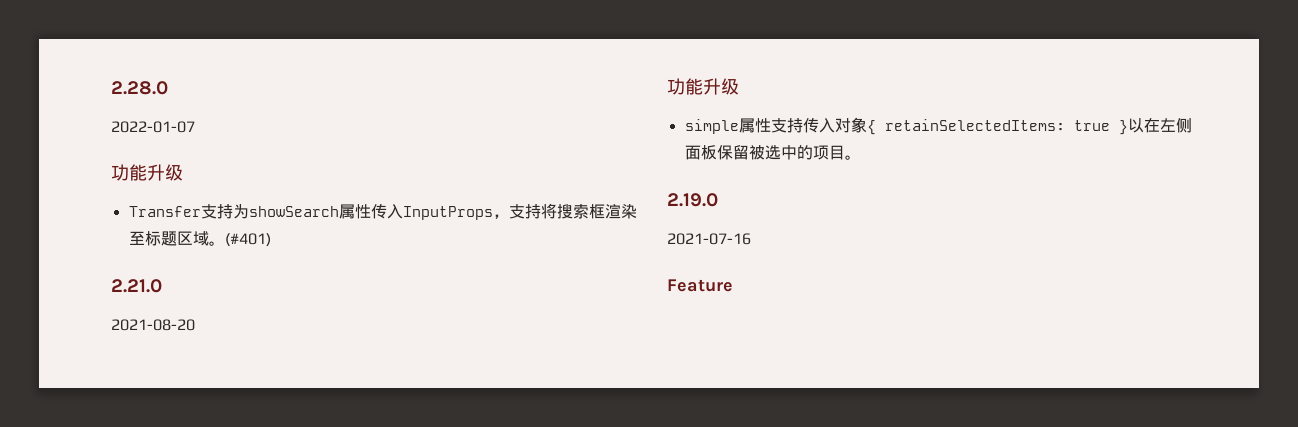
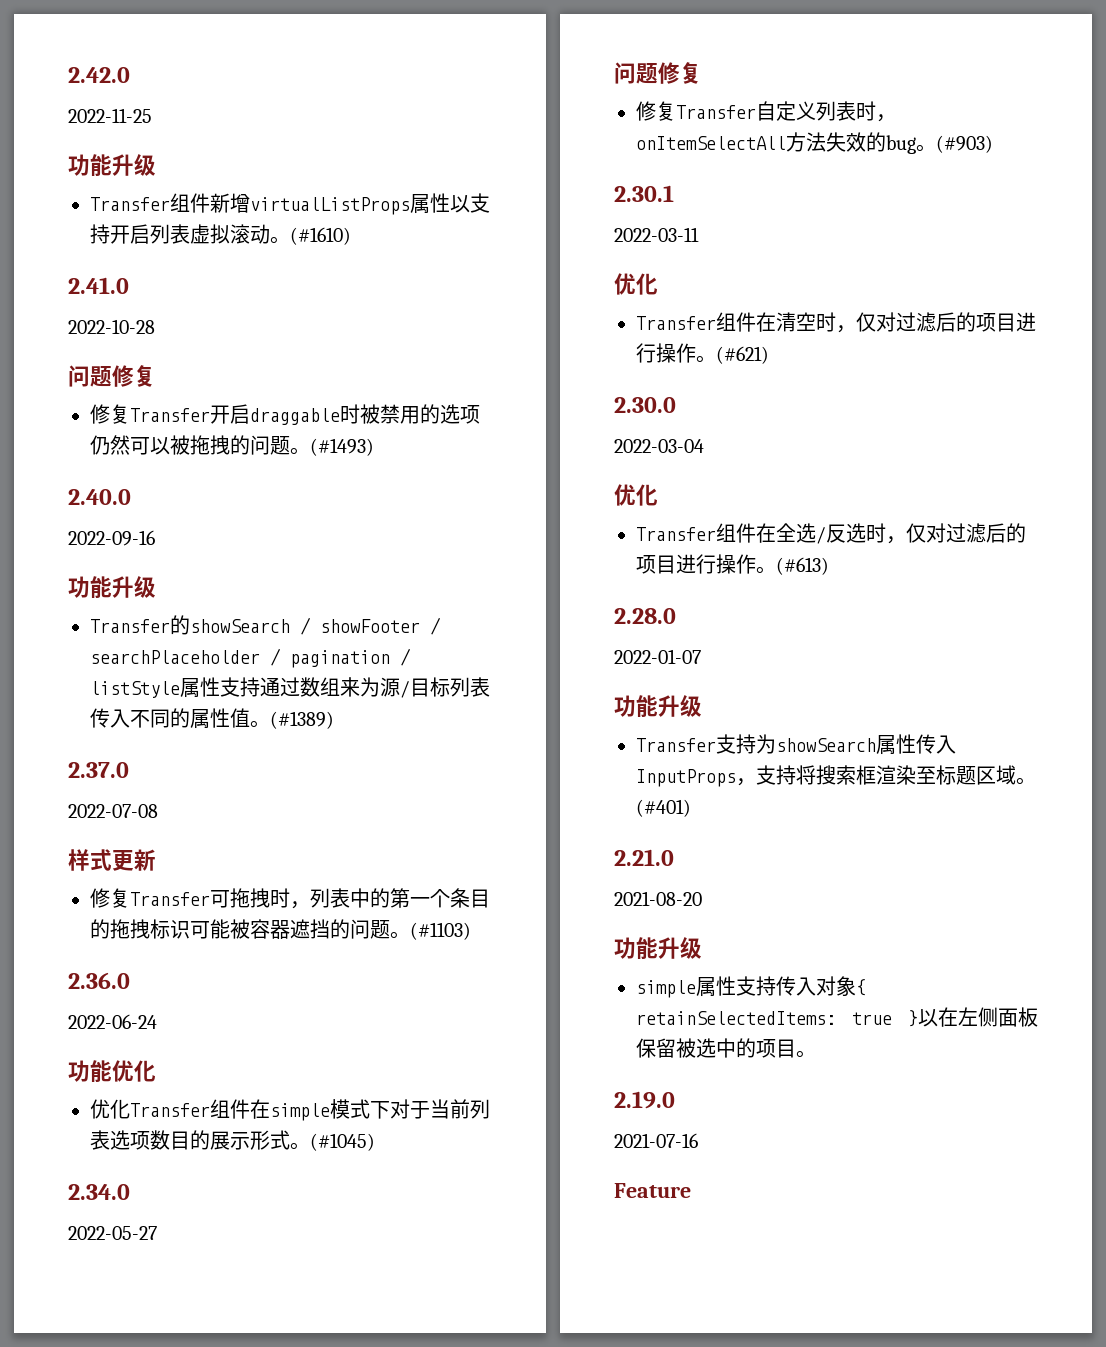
+ 2.42.0
+ 2022-11-25
+ 功能升级
+ Transfer组件新增virtualListProps属性以支持开启列表虚拟滚动。(#1610)
+ 2.41.0
+ 2022-10-28
+ 问题修复
+ 修复Transfer开启draggable时被禁用的选项仍然可以被拖拽的问题。(#1493)
+ 2.40.0
+ 2022-09-16
+ 功能升级
+ Transfer的showSearch / showFooter / searchPlaceholder / pagination / listStyle属性支持通过数组来为源/目标列表传入不同的属性值。(#1389)
+ 2.37.0
+ 2022-07-08
+ 样式更新
+ 修复Transfer可拖拽时，列表中的第一个条目的拖拽标识可能被容器遮挡的问题。(#1103)
+ 2.36.0
+ 2022-06-24
+ 功能优化
+ 优化Transfer组件在simple模式下对于当前列表选项数目的展示形式。(#1045)
+ 2.34.0
+ 2022-05-27
+ 问题修复
+ 修复Transfer自定义列表时，onItemSelectAll方法失效的bug。(#903)
+ 2.30.1
+ 2022-03-11
+ 优化
+ Transfer组件在清空时，仅对过滤后的项目进行操作。(#621)
+ 2.30.0
+ 2022-03-04
+ 优化
+ Transfer组件在全选/反选时，仅对过滤后的项目进行操作。(#613)

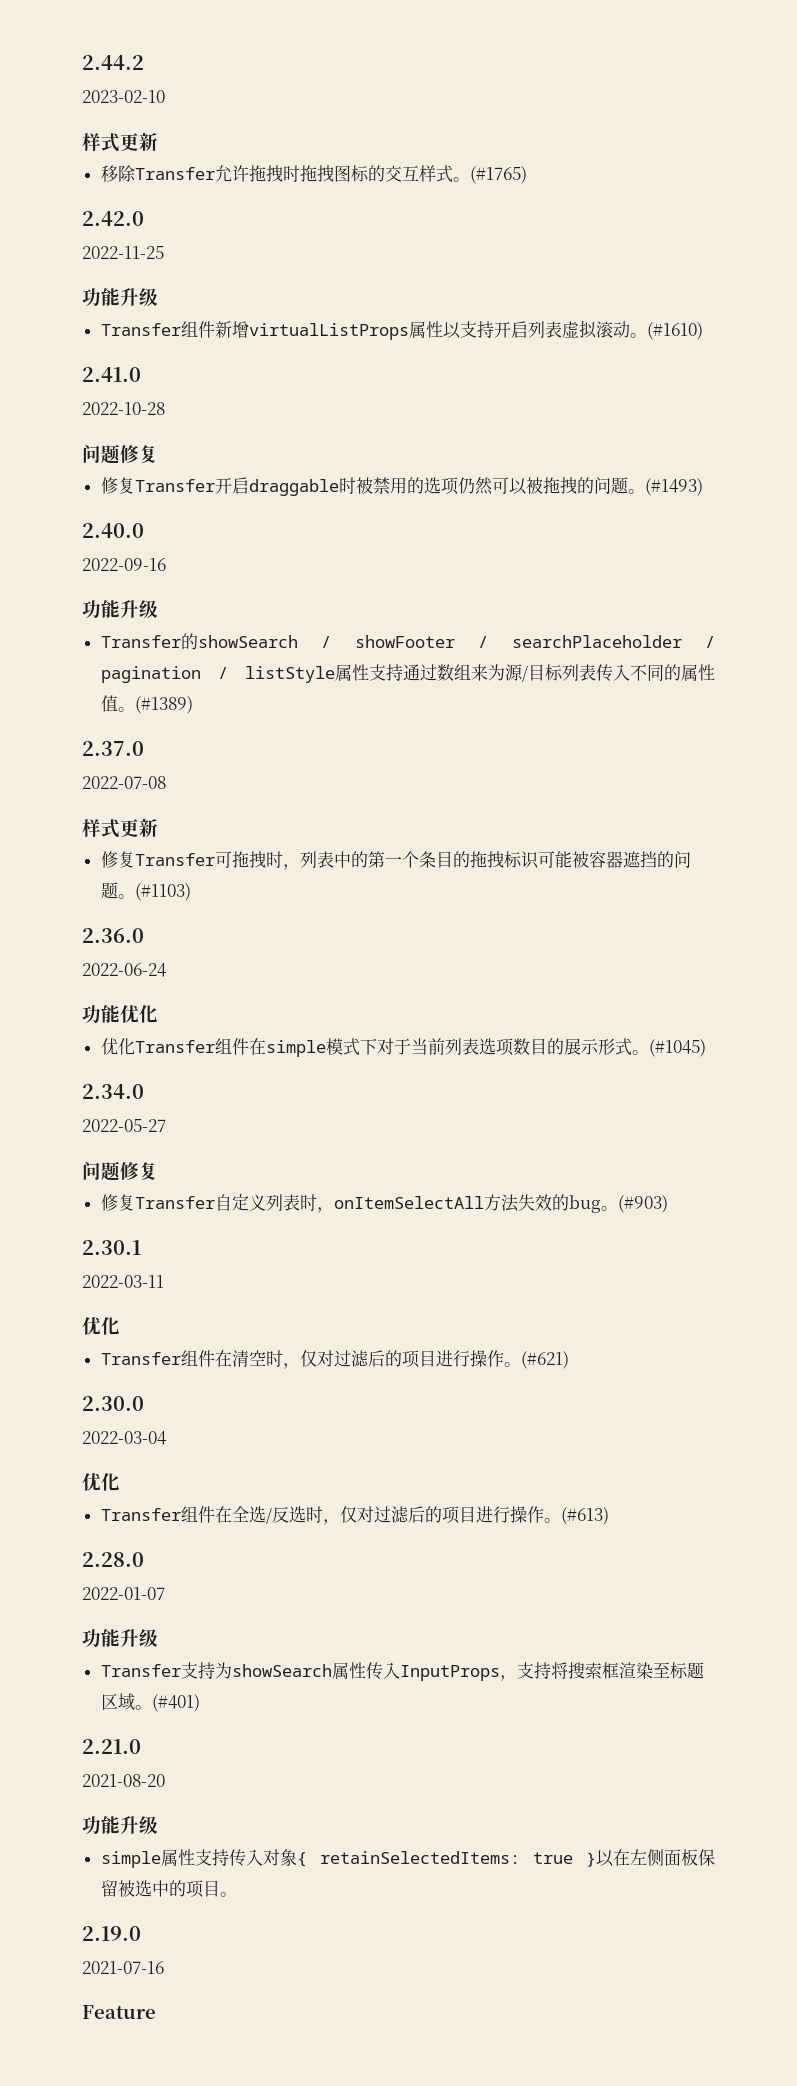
+ 2.44.2
+ 2023-02-10
+ 样式更新
+ 移除Transfer允许拖拽时拖拽图标的交互样式。(#1765)

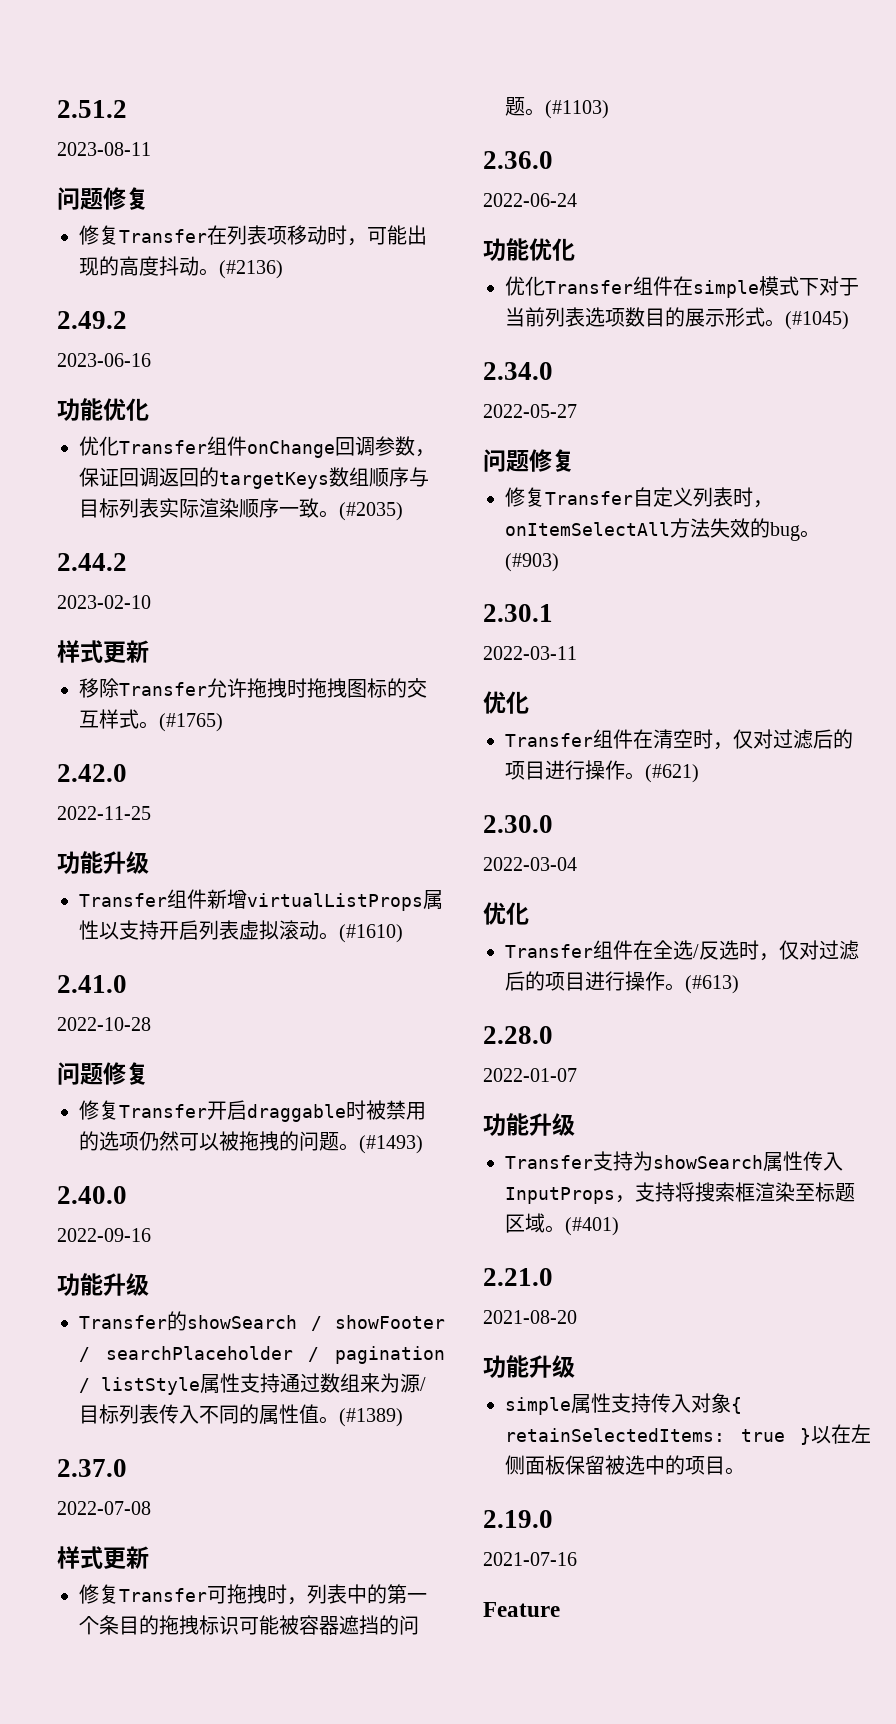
+ 2.51.2
+ 2023-08-11
+ 问题修复
+ 修复Transfer在列表项移动时，可能出现的高度抖动。(#2136)
+ 2.49.2
+ 2023-06-16
+ 功能优化
+ 优化Transfer组件onChange回调参数，保证回调返回的targetKeys数组顺序与目标列表实际渲染顺序一致。(#2035)

